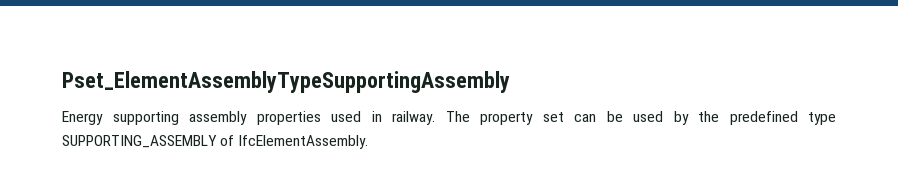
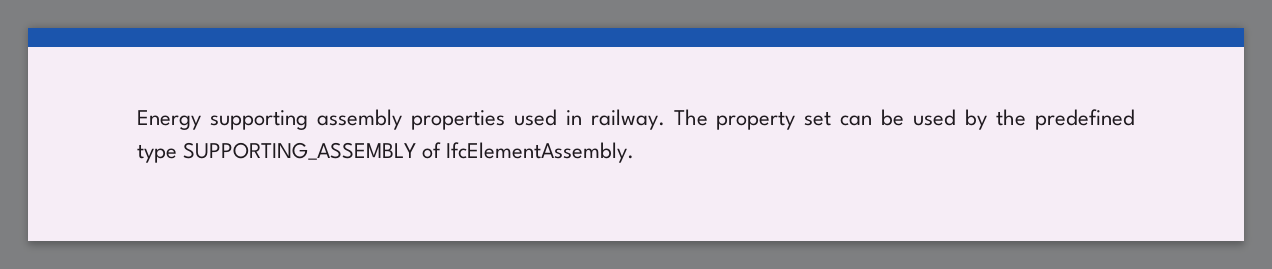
- Pset_ElementAssemblyTypeSupportingAssembly

